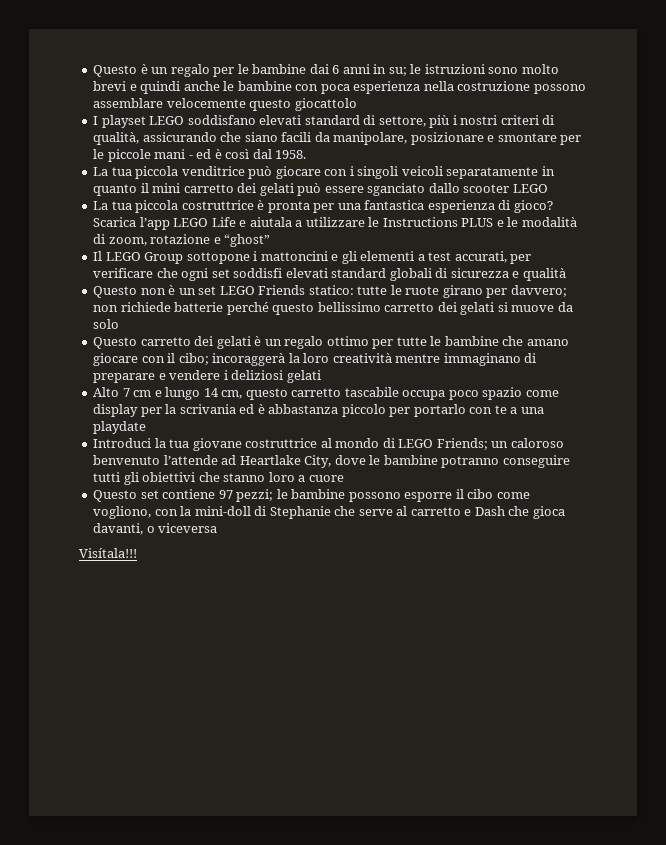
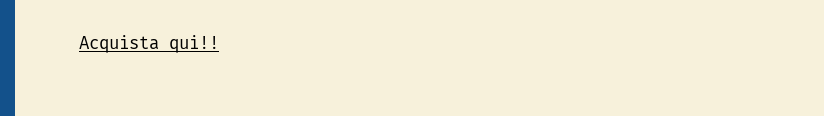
- Questo è un regalo per le bambine dai 6 anni in su; le istruzioni sono molto brevi e quindi anche le bambine con poca esperienza nella costruzione possono assemblare velocemente questo giocattolo
- I playset LEGO soddisfano elevati standard di settore, più i nostri criteri di qualità, assicurando che siano facili da manipolare, posizionare e smontare per le piccole mani - ed è così dal 1958.
- La tua piccola venditrice può giocare con i singoli veicoli separatamente in quanto il mini carretto dei gelati può essere sganciato dallo scooter LEGO
- La tua piccola costruttrice è pronta per una fantastica esperienza di gioco? Scarica l’app LEGO Life e aiutala a utilizzare le Instructions PLUS e le modalità di zoom, rotazione e “ghost”
- Il LEGO Group sottopone i mattoncini e gli elementi a test accurati, per verificare che ogni set soddisfi elevati standard globali di sicurezza e qualità
- Questo non è un set LEGO Friends statico: tutte le ruote girano per davvero; non richiede batterie perché questo bellissimo carretto dei gelati si muove da solo
- Questo carretto dei gelati è un regalo ottimo per tutte le bambine che amano giocare con il cibo; incoraggerà la loro creatività mentre immaginano di preparare e vendere i deliziosi gelati
- Alto 7 cm e lungo 14 cm, questo carretto tascabile occupa poco spazio come display per la scrivania ed è abbastanza piccolo per portarlo con te a una playdate
- Introduci la tua giovane costruttrice al mondo di LEGO Friends; un caloroso benvenuto l’attende ad Heartlake City, dove le bambine potranno conseguire tutti gli obiettivi che stanno loro a cuore
- Questo set contiene 97 pezzi; le bambine possono esporre il cibo come vogliono, con la mini-doll di Stephanie che serve al carretto e Dash che gioca davanti, o viceversa
- Visítala!!!
+ Acquista qui!!

